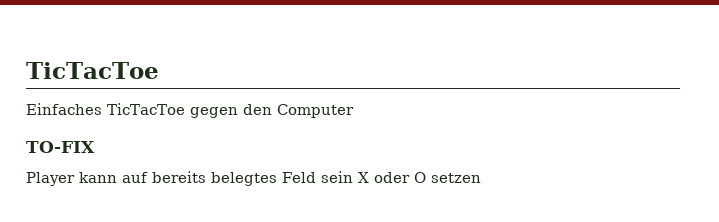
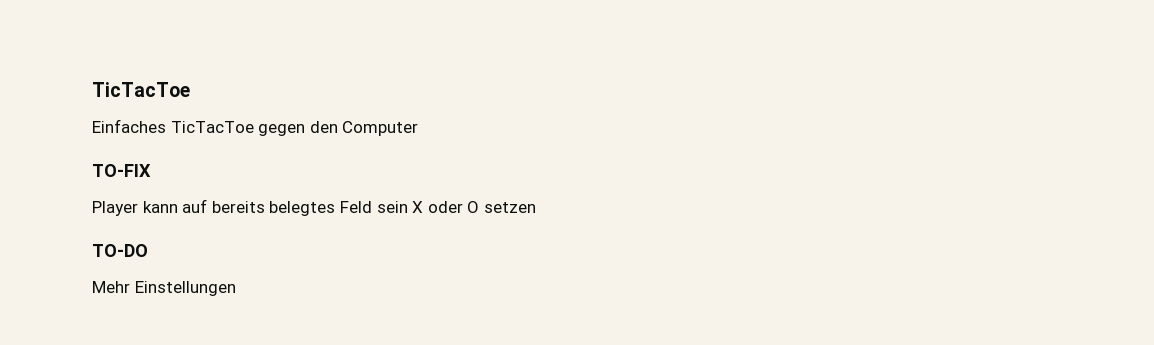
+ TO-DO
+ Mehr Einstellungen

